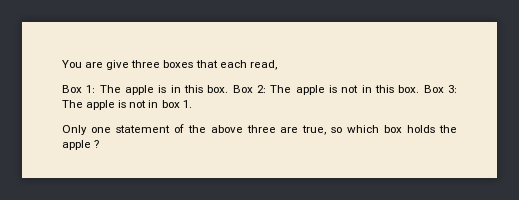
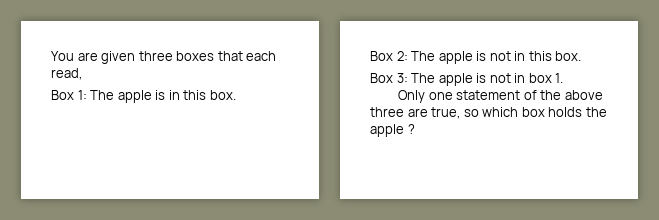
- You are give three boxes that each read,
+ You are given three boxes that each read,
- Box 1: The apple is in this box. Box 2: The apple is not in this box. Box 3: The apple is not in box 1.
+ Box 1: The apple is in this box.
+ Box 2: The apple is not in this box.
+ Box 3: The apple is not in box 1.

